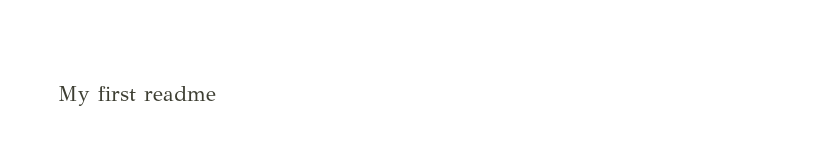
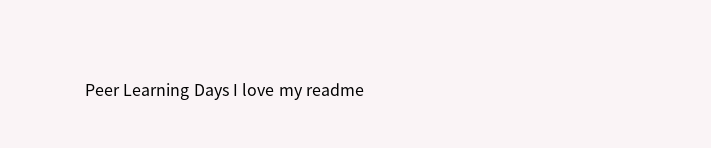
- My first readme
+ Peer Learning Days I love my readme

